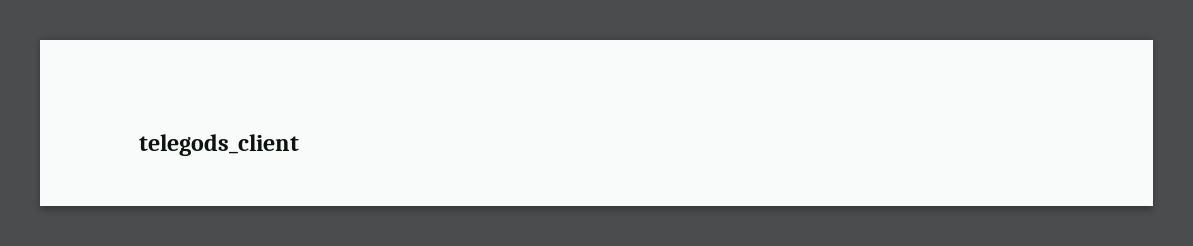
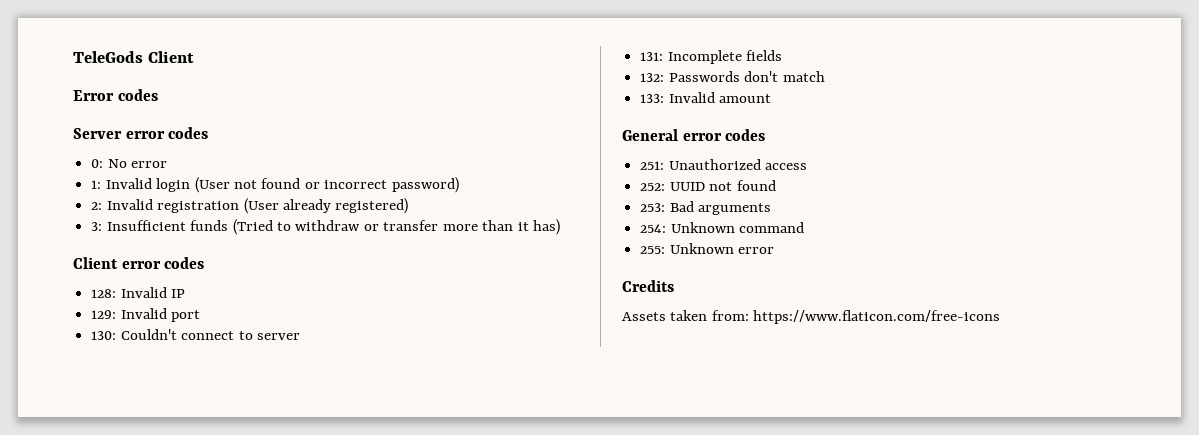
- telegods_client
+ TeleGods Client
+ Error codes
+ Server error codes
+ 0: No error
+ 1: Invalid login (User not found or incorrect password)
+ 2: Invalid registration (User already registered)
+ 3: Insufficient funds (Tried to withdraw or transfer more than it has)
+ Client error codes
+ 128: Invalid IP
+ 129: Invalid port
+ 130: Couldn't connect to server
+ 131: Incomplete fields
+ 132: Passwords don't match
+ 133: Invalid amount
+ General error codes
+ 251: Unauthorized access
+ 252: UUID not found
+ 253: Bad arguments
+ 254: Unknown command
+ 255: Unknown error
+ Credits
+ Assets taken from: https://www.flaticon.com/free-icons

